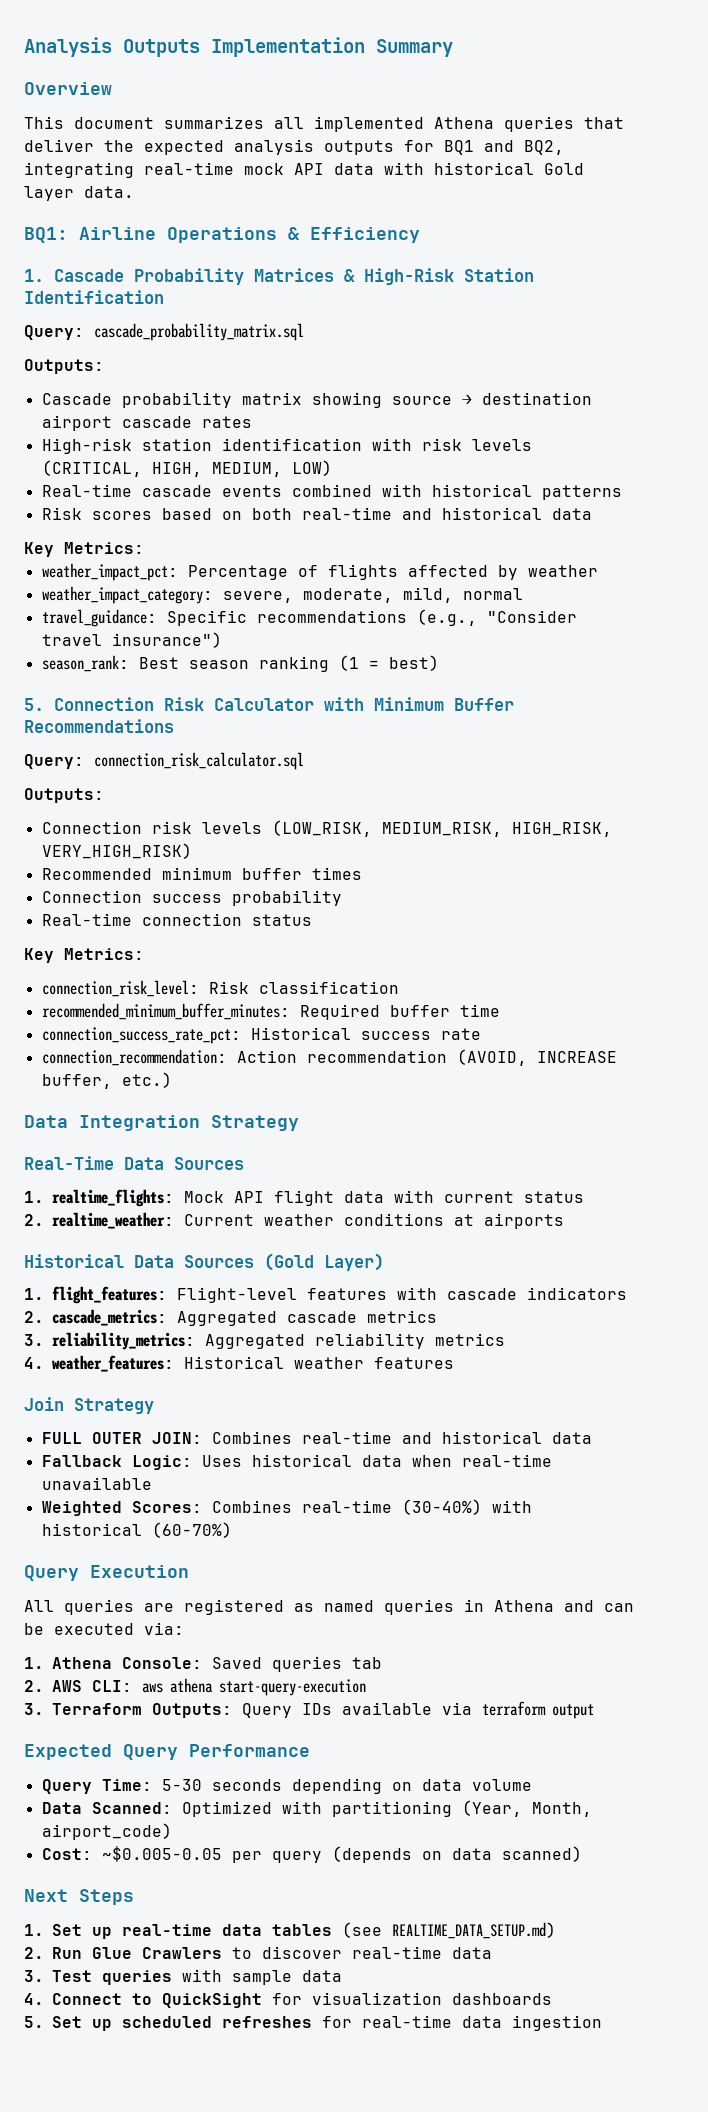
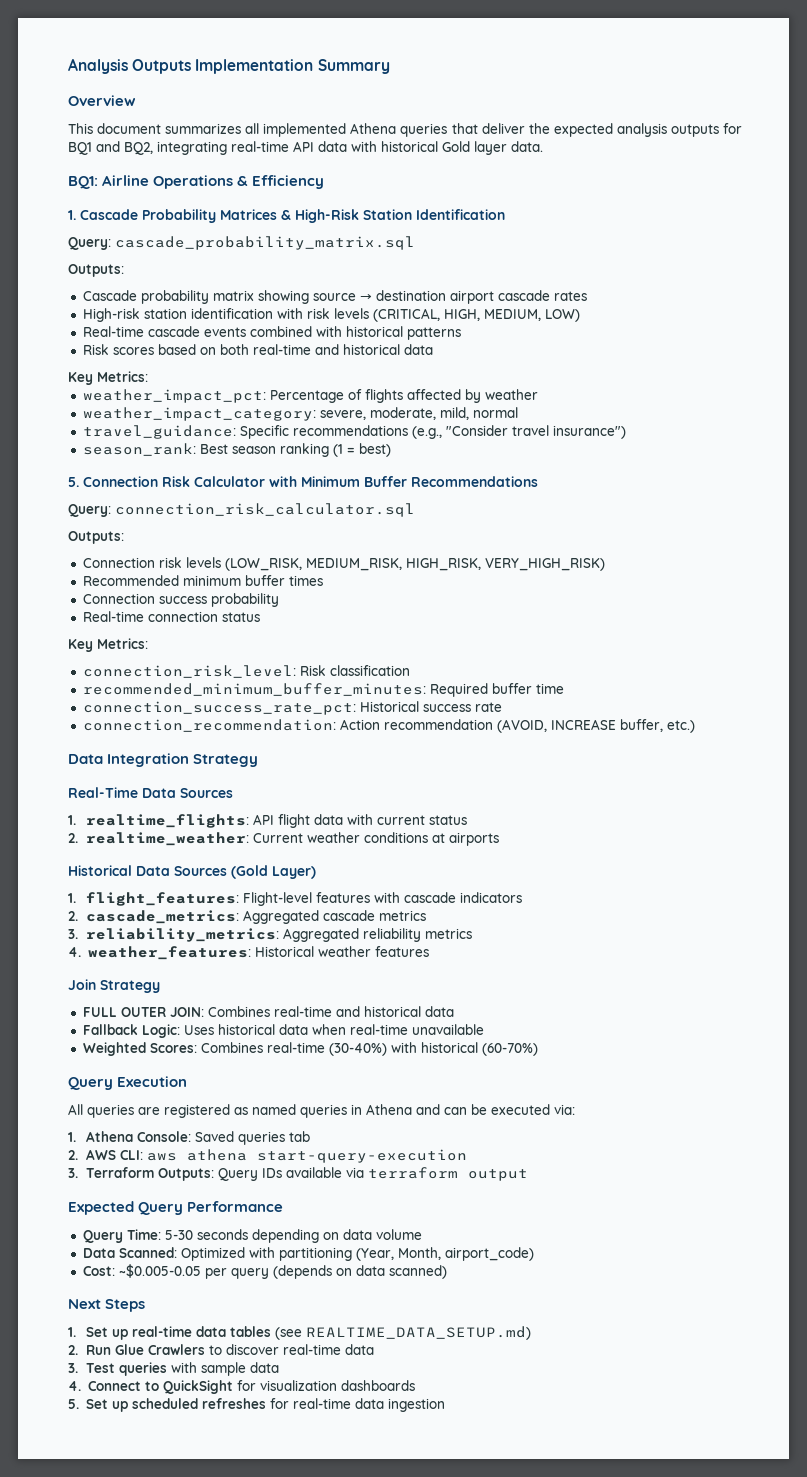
- This document summarizes all implemented Athena queries that deliver the expected analysis outputs for BQ1 and BQ2, integrating real-time mock API data with historical Gold layer data.
+ This document summarizes all implemented Athena queries that deliver the expected analysis outputs for BQ1 and BQ2, integrating real-time API data with historical Gold layer data.
- 1. realtime_flights: Mock API flight data with current status
+ 1. realtime_flights: API flight data with current status

